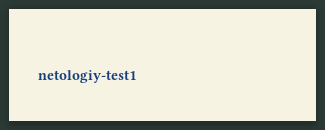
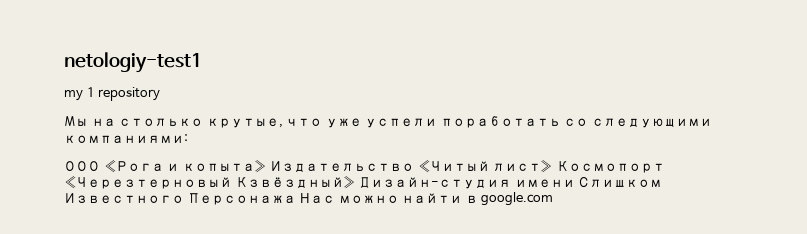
+ my 1 repository
+ Мы на столько крутые, что уже успели поработать со следующими компаниями:
+ ООО «Рога и копыта» Издательство «Читый лист» Космопорт «Черезтерновый Кзвёздный» Дизайн-студия имени Слишком Известного Персонажа Нас можно найти в google.com

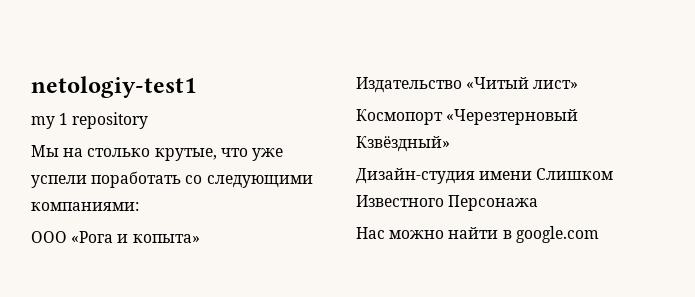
- ООО «Рога и копыта» Издательство «Читый лист» Космопорт «Черезтерновый Кзвёздный» Дизайн-студия имени Слишком Известного Персонажа Нас можно найти в google.com
+ ООО «Рога и копыта»
+ Издательство «Читый лист»
+ Космопорт «Черезтерновый Кзвёздный»
+ Дизайн-студия имени Слишком Известного Персонажа
+ Нас можно найти в google.com

